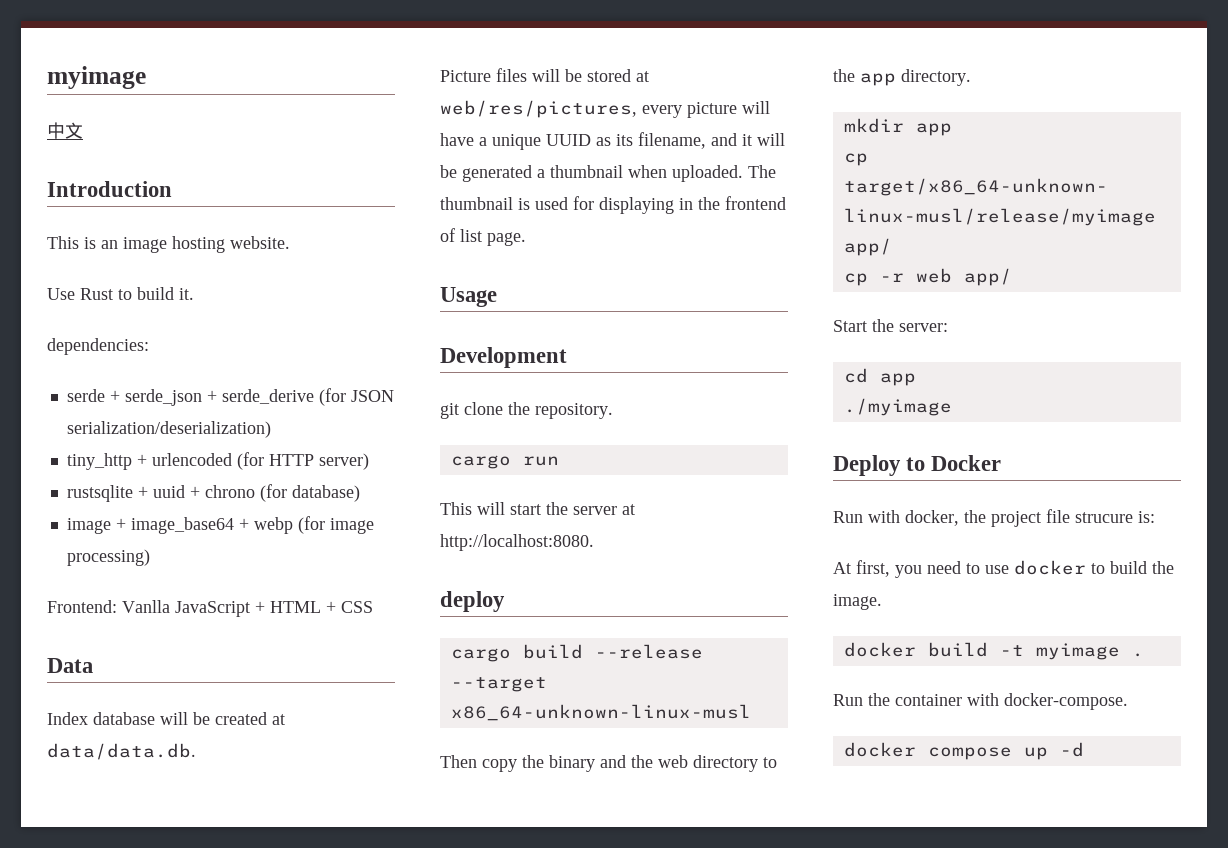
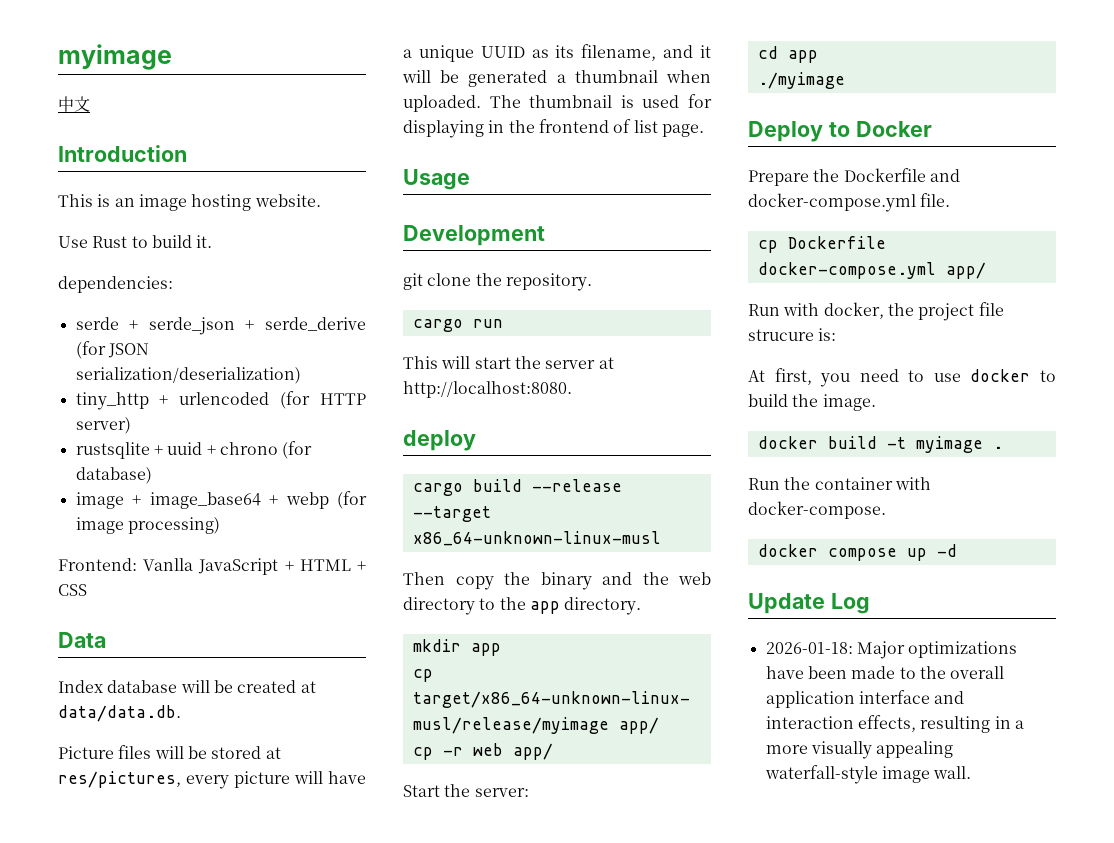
- Picture files will be stored at web/res/pictures, every picture will have a unique UUID as its filename, and it will be generated a thumbnail when uploaded.
+ Picture files will be stored at res/pictures, every picture will have a unique UUID as its filename, and it will be generated a thumbnail when uploaded.
+ Prepare the Dockerfile and docker-compose.yml file.
+ cp Dockerfile docker-compose.yml app/
+ Update Log
+ 2026-01-18: Major optimizations have been made to the overall application interface and interaction effects, resulting in a more visually appealing waterfall-style image wall.

